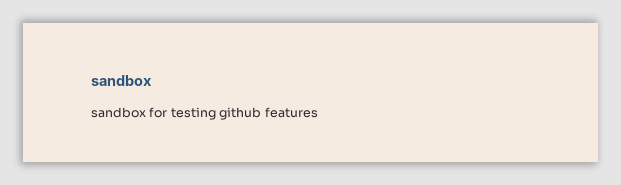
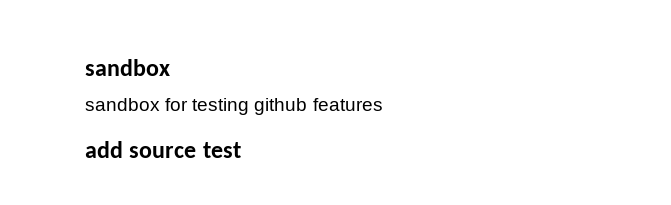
+ add source test

